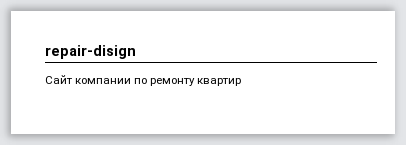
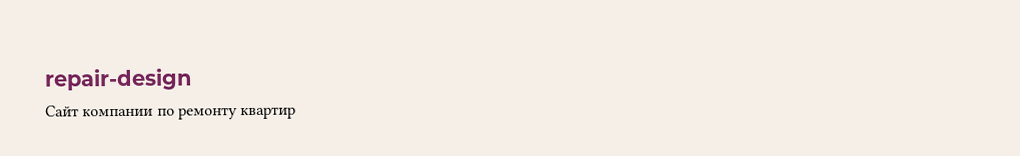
- repair-disign
+ repair-design

